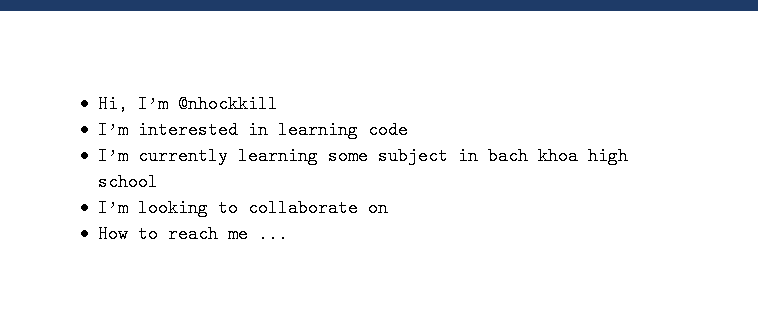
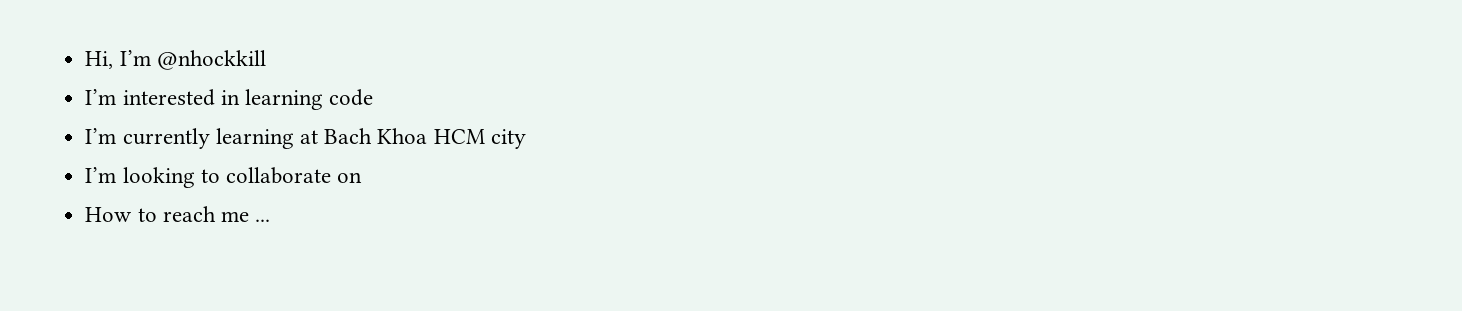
- I’m currently learning some subject in bach khoa high school
+ I’m currently learning at Bach Khoa HCM city

